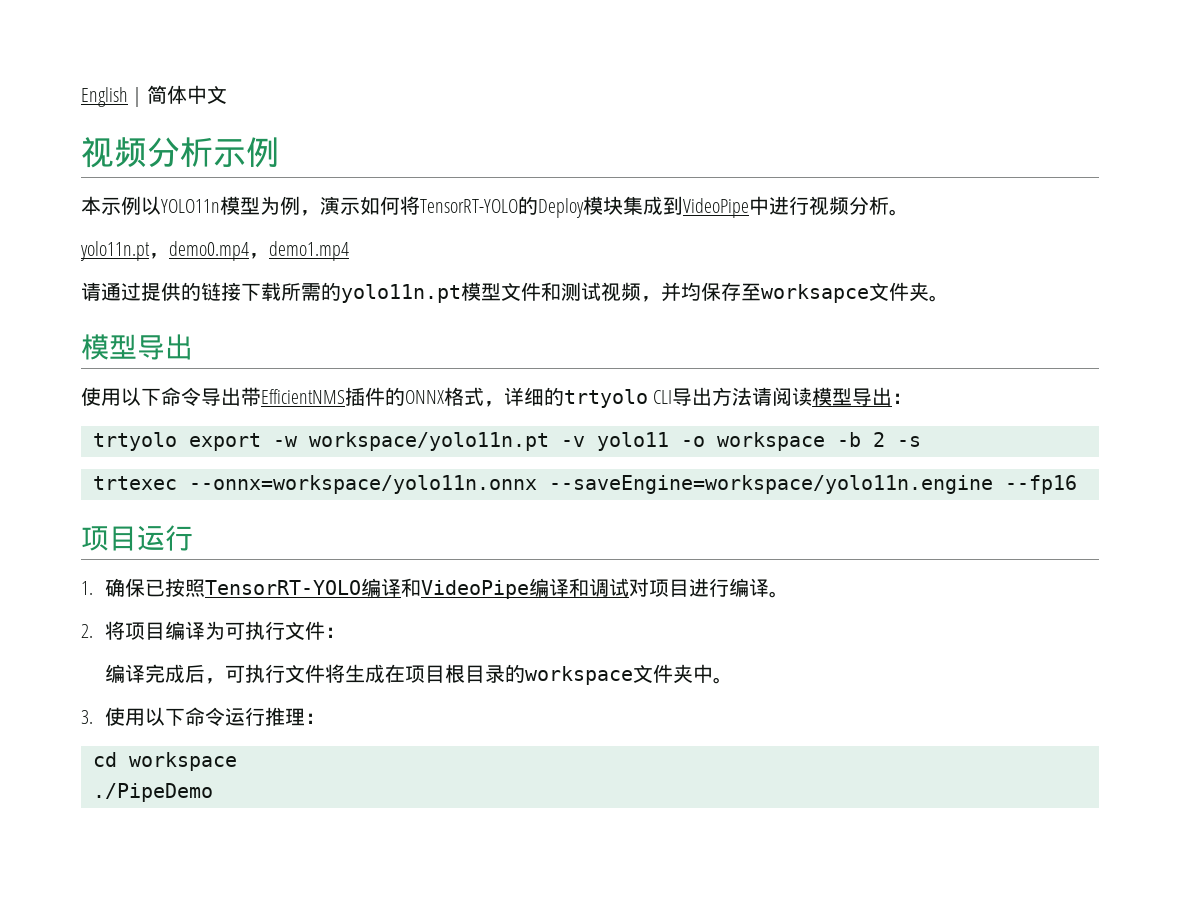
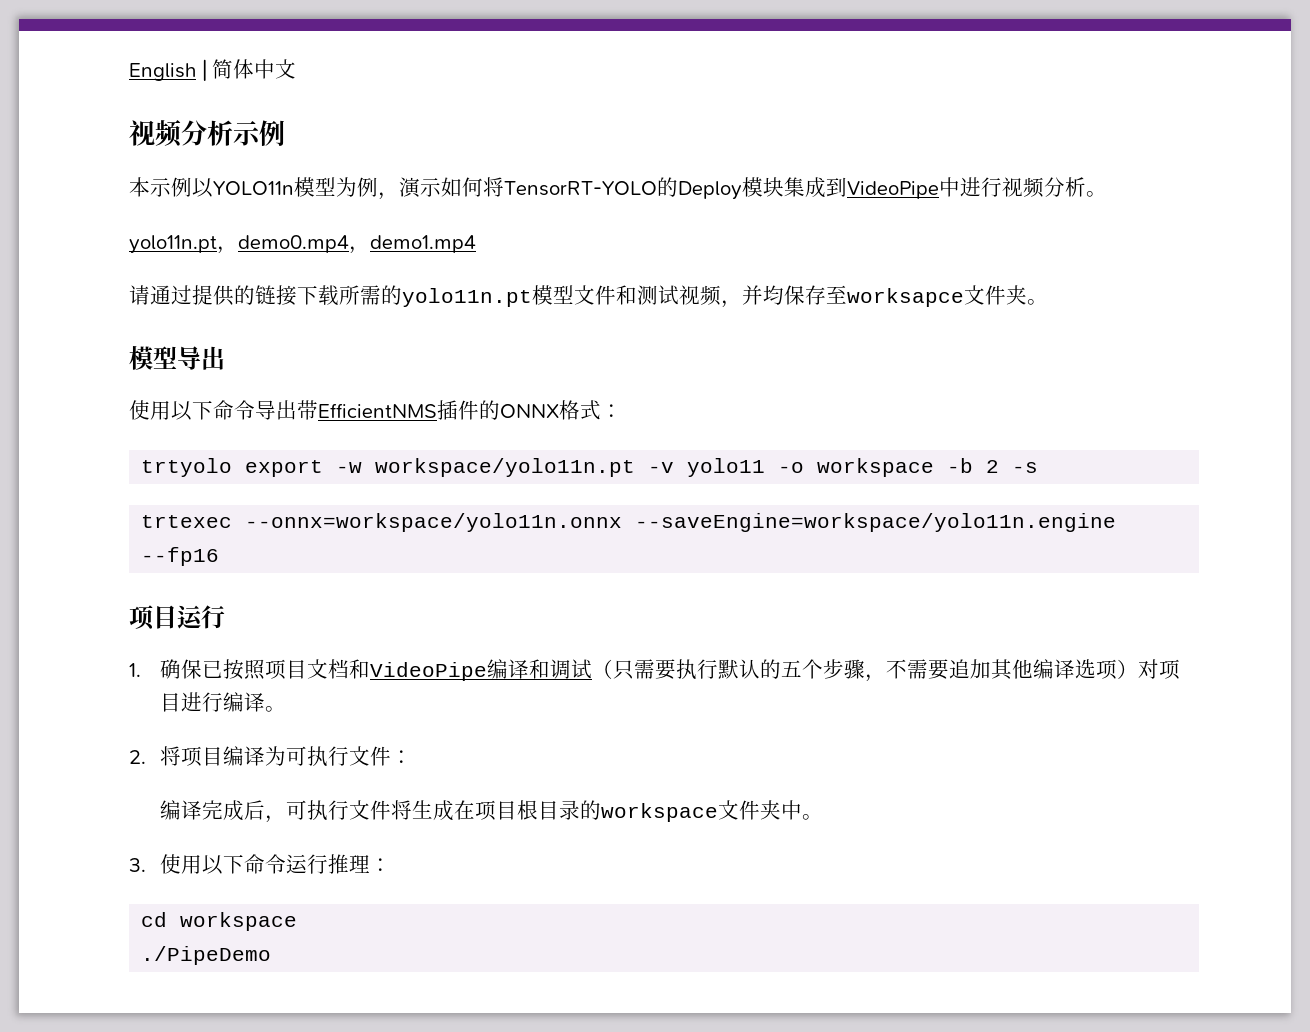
- 使用以下命令导出带EfficientNMS插件的ONNX格式，详细的trtyolo CLI导出方法请阅读模型导出：
+ 使用以下命令导出带EfficientNMS插件的ONNX格式：
- 1.确保已按照TensorRT-YOLO编译和VideoPipe编译和调试对项目进行编译。
+ 1.确保已按照项目文档和VideoPipe编译和调试（只需要执行默认的五个步骤，不需要追加其他编译选项）对项目进行编译。

